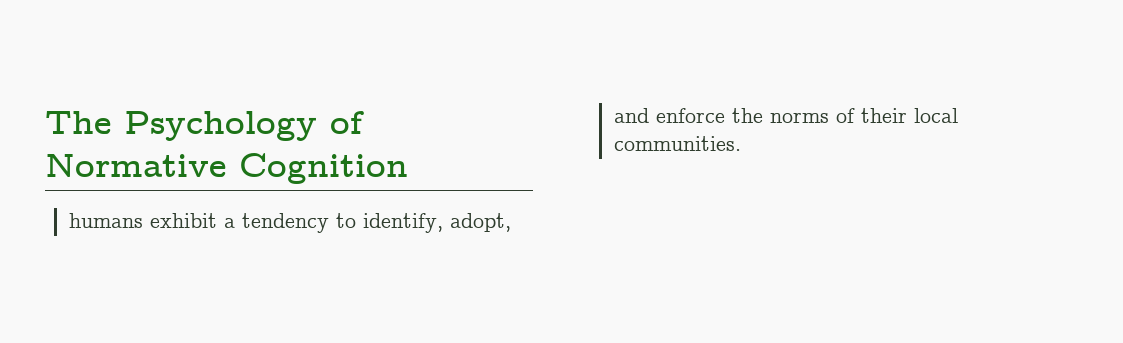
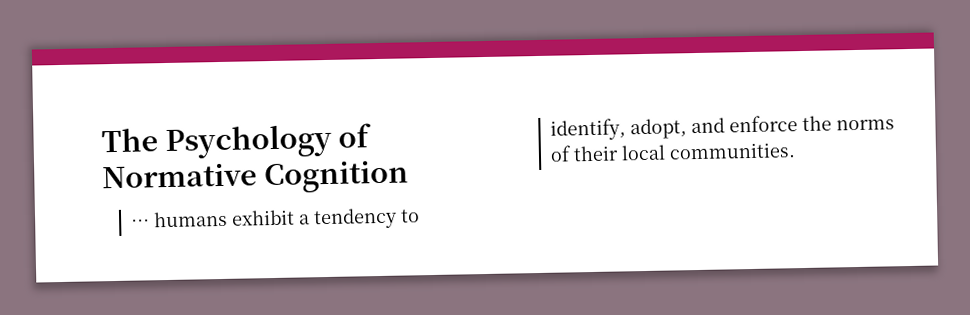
- humans exhibit a tendency to identify, adopt, and enforce the norms of their local communities.
+ … humans exhibit a tendency to identify, adopt, and enforce the norms of their local communities.

